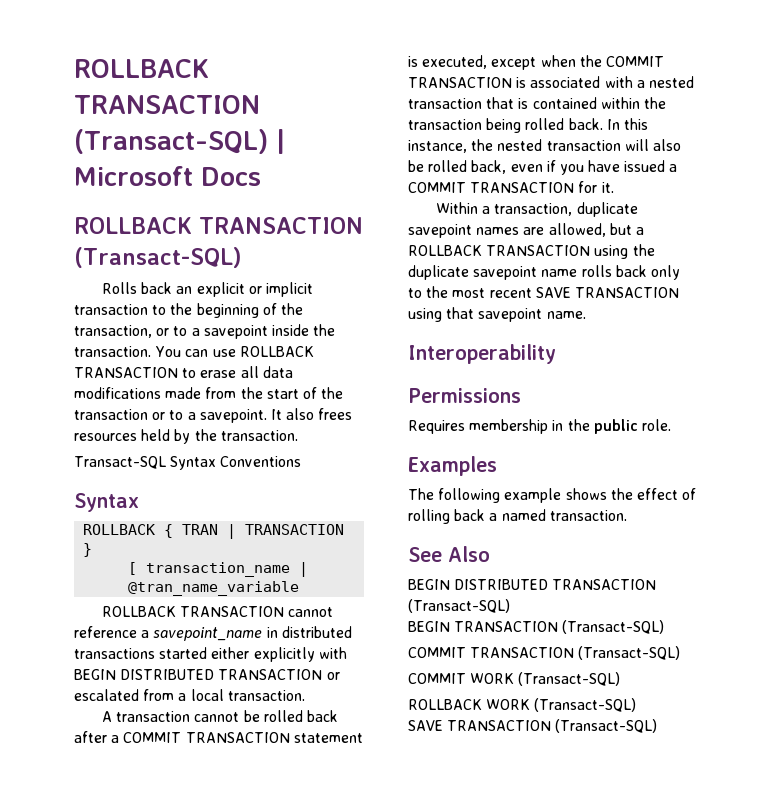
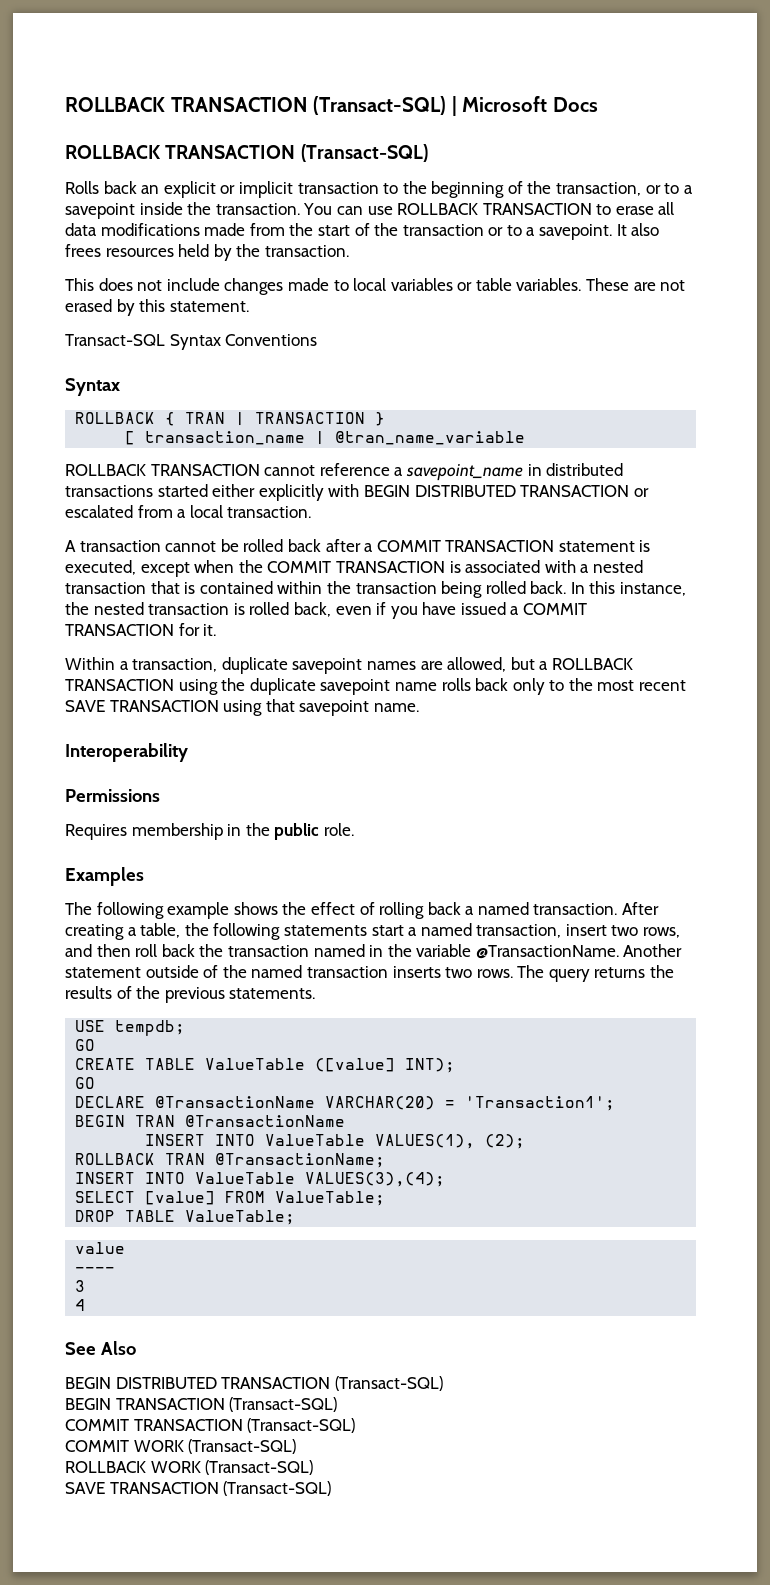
+ This does not include changes made to local variables or table variables. These are not erased by this statement.
- In this instance, the nested transaction will also be rolled back, even if you have issued a COMMIT TRANSACTION for it.
+ In this instance, the nested transaction is rolled back, even if you have issued a COMMIT TRANSACTION for it.
+ After creating a table, the following statements start a named transaction, insert two rows, and then roll back the transaction named in the variable @TransactionName. Another statement outside of the named transaction inserts two rows. The query returns the results of the previous statements.
+ USE tempdb;
+ GO
+ CREATE TABLE ValueTable ([value] INT);
+ GO
+ DECLARE @TransactionName VARCHAR(20) = 'Transaction1';
+ BEGIN TRAN @TransactionName
+ INSERT INTO ValueTable VALUES(1), (2);
+ ROLLBACK TRAN @TransactionName;
+ INSERT INTO ValueTable VALUES(3),(4);
+ SELECT [value] FROM ValueTable;
+ DROP TABLE ValueTable;
+ value
+ ----
+ 3
+ 4

